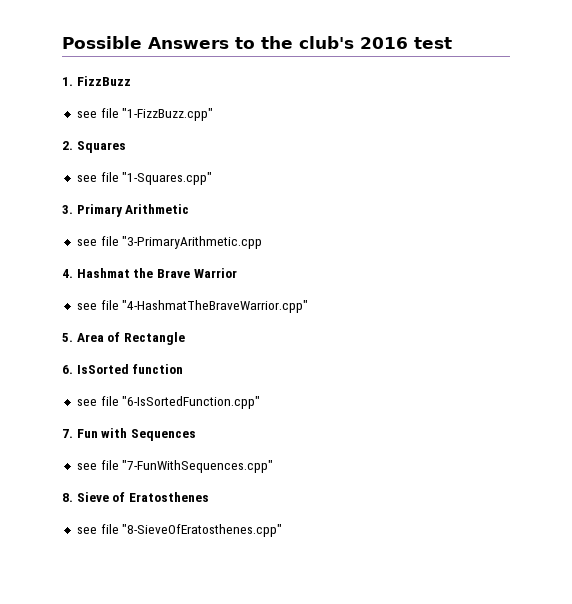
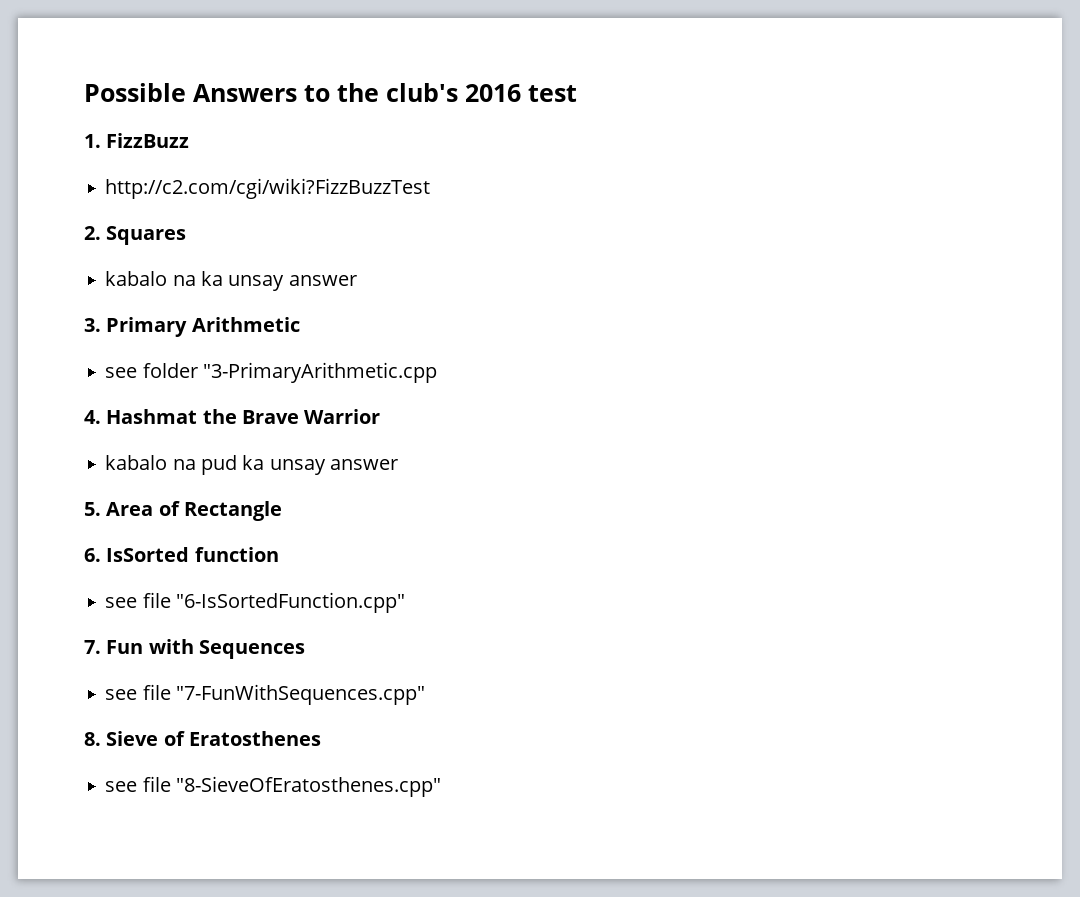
- see file "1-FizzBuzz.cpp"
+ http://c2.com/cgi/wiki?FizzBuzzTest
- see file "1-Squares.cpp"
+ kabalo na ka unsay answer
- see file "3-PrimaryArithmetic.cpp
+ see folder "3-PrimaryArithmetic.cpp
- see file "4-HashmatTheBraveWarrior.cpp"
+ kabalo na pud ka unsay answer

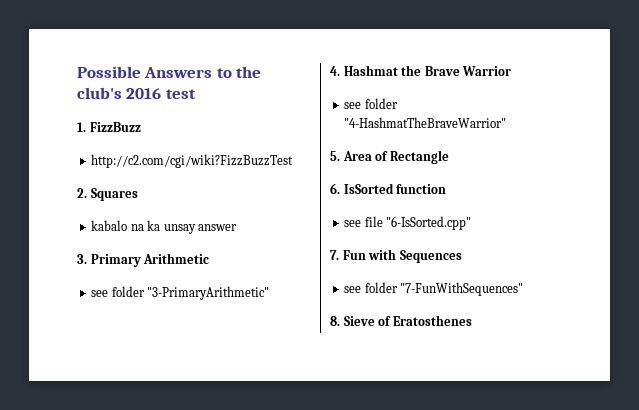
- see folder "3-PrimaryArithmetic.cpp
+ see folder "3-PrimaryArithmetic"
- kabalo na pud ka unsay answer
+ see folder "4-HashmatTheBraveWarrior"
- see file "6-IsSortedFunction.cpp"
+ see file "6-IsSorted.cpp"
- see file "7-FunWithSequences.cpp"
+ see folder "7-FunWithSequences"
- see file "8-SieveOfEratosthenes.cpp"

